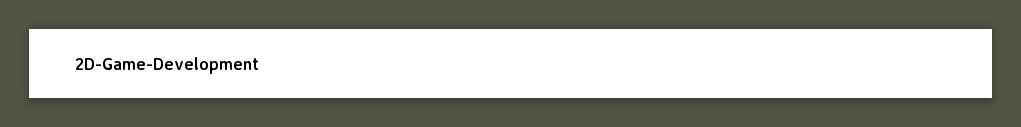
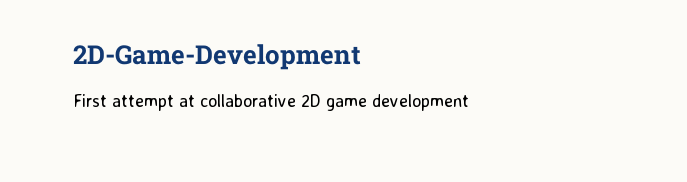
+ First attempt at collaborative 2D game development

